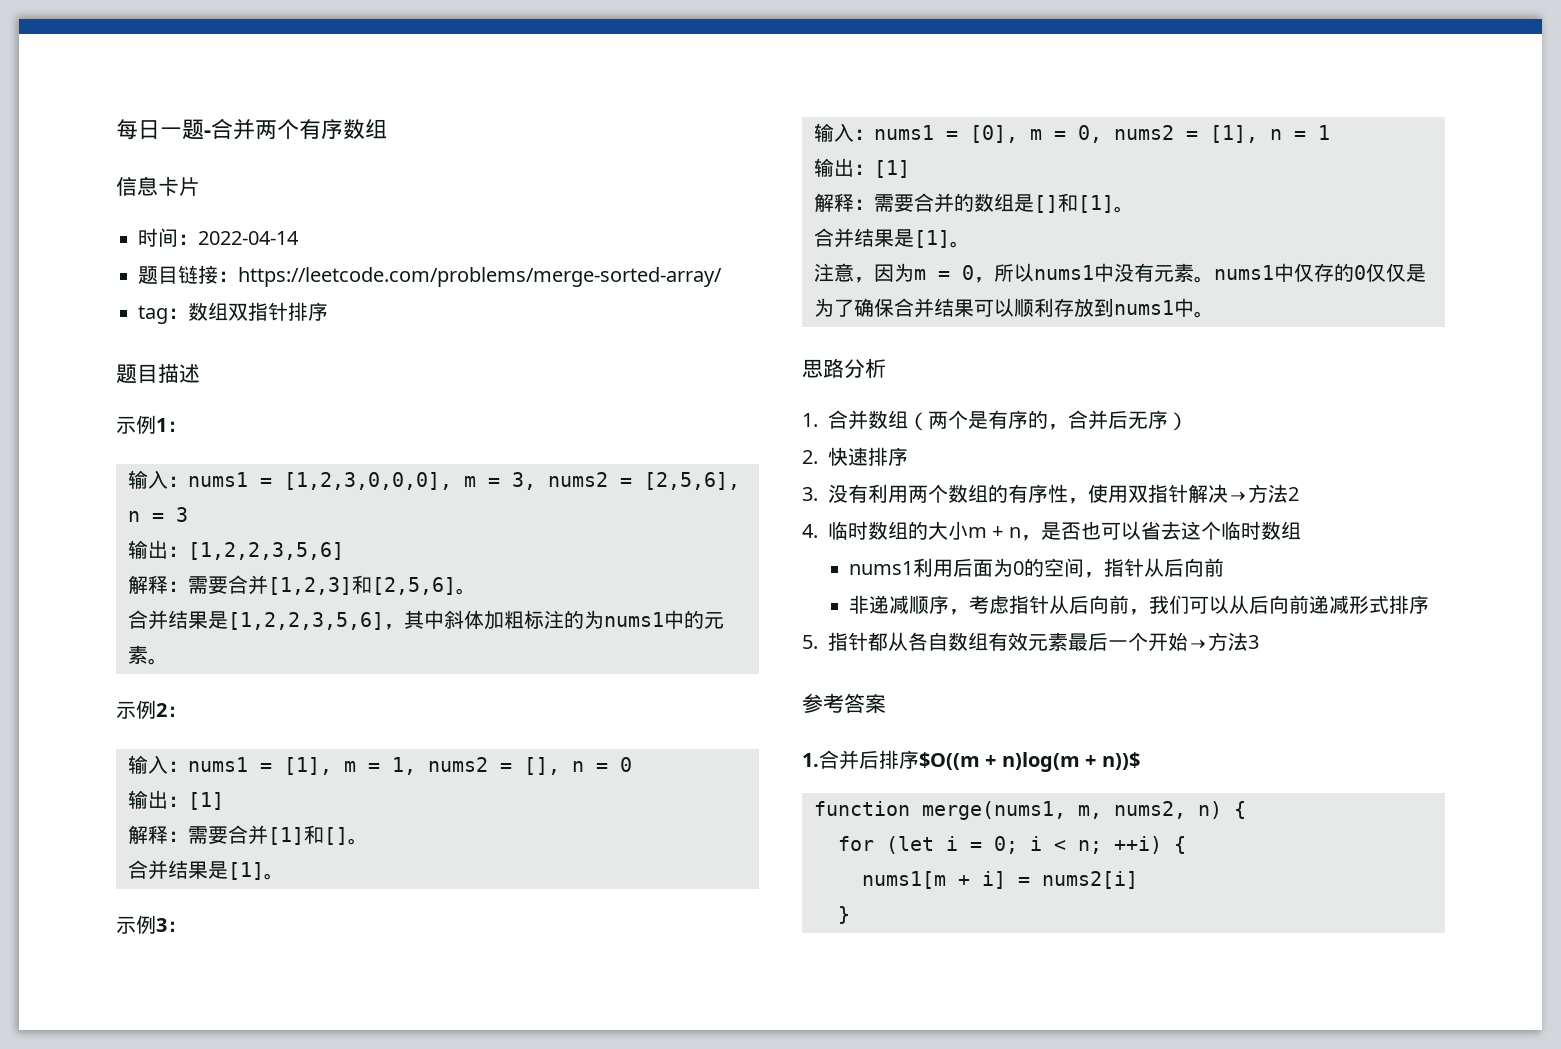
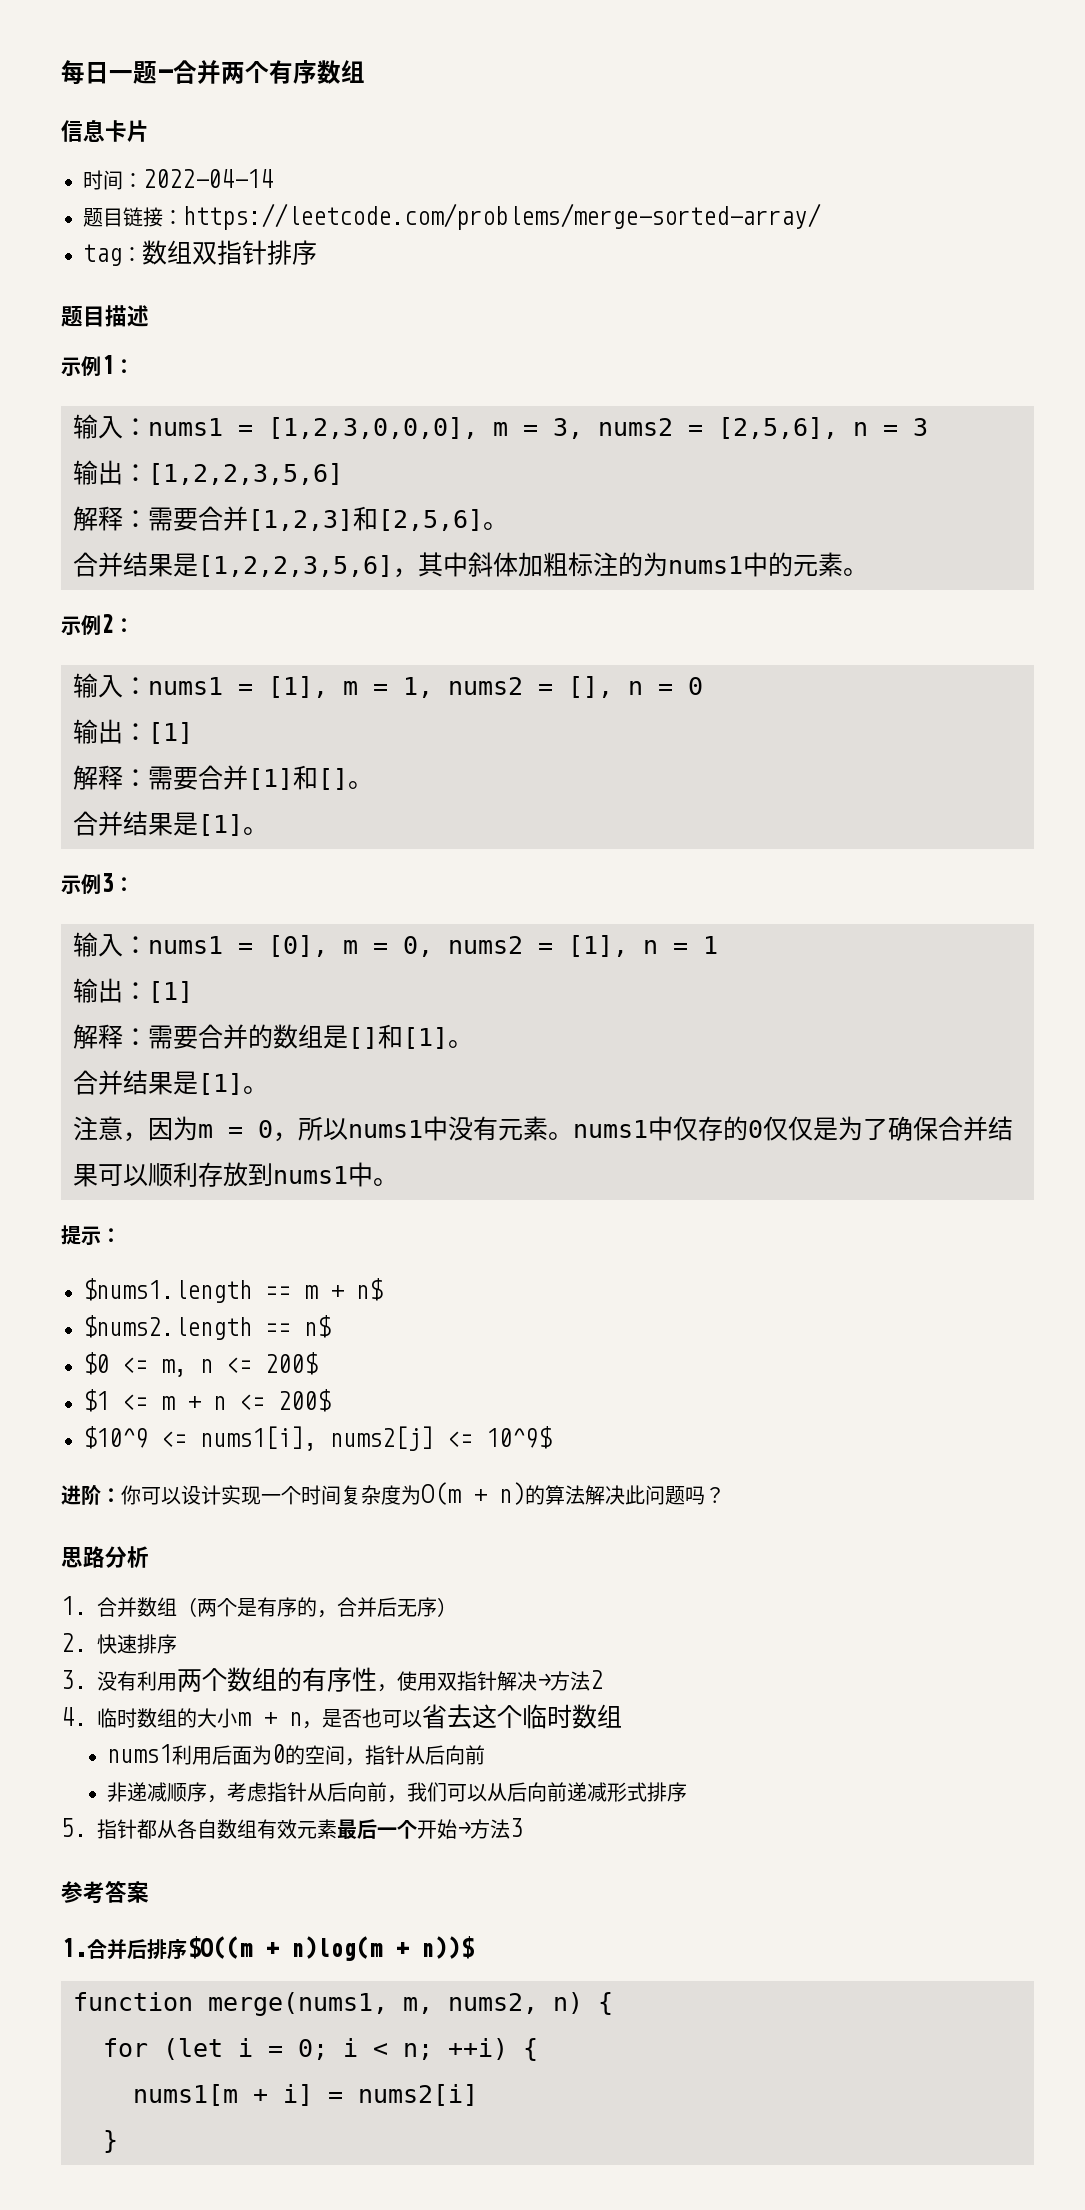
+ 提示：
+ $nums1.length == m + n$
+ $nums2.length == n$
+ $0 <= m, n <= 200$
+ $1 <= m + n <= 200$
+ $10^9 <= nums1[i], nums2[j] <= 10^9$
+ 进阶：你可以设计实现一个时间复杂度为O(m + n)的算法解决此问题吗？

